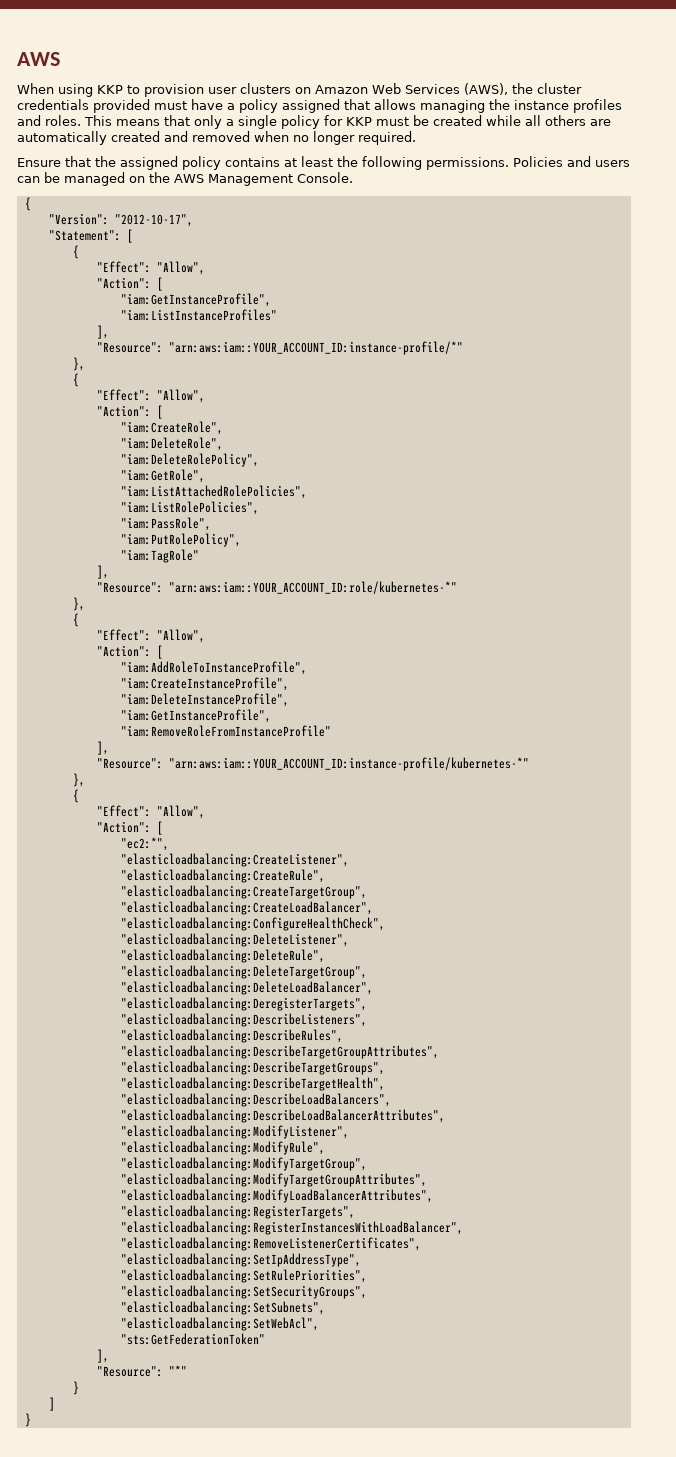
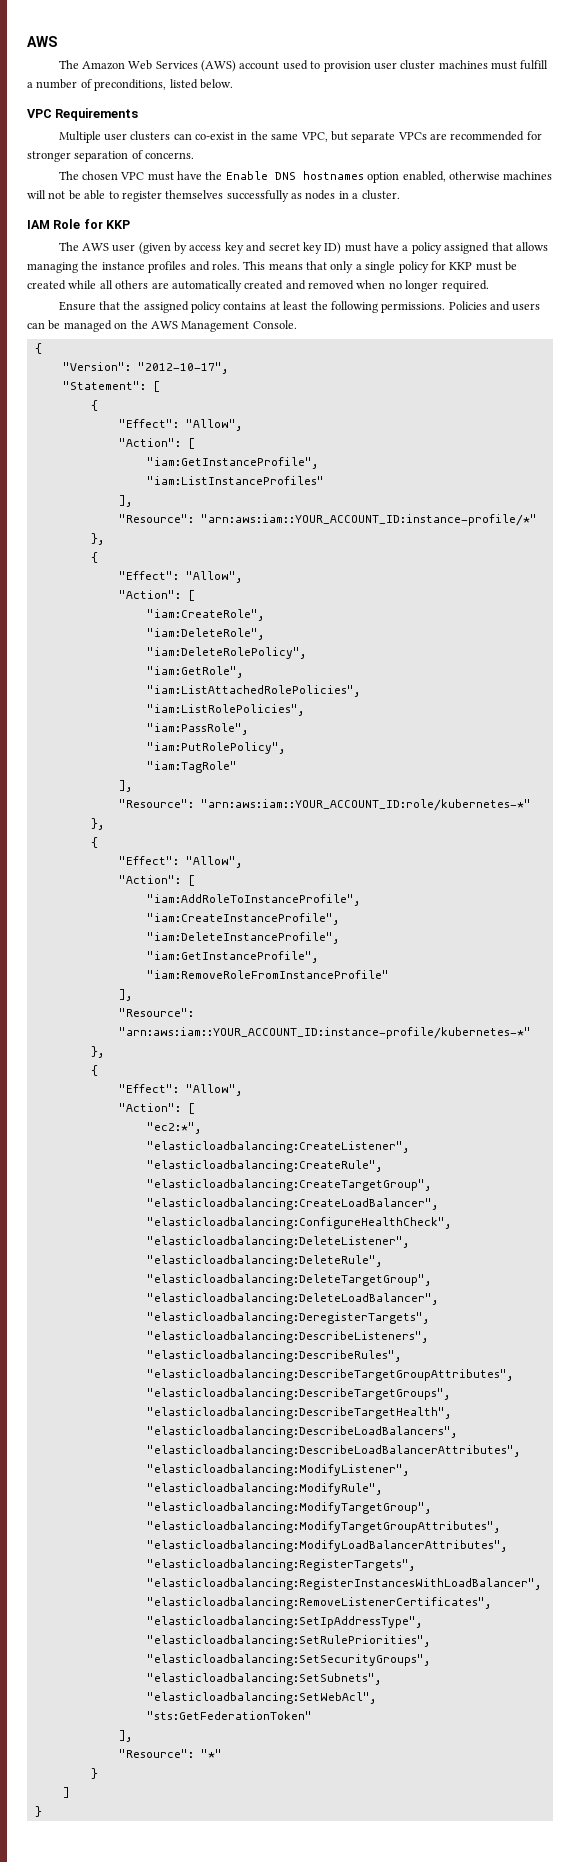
- When using KKP to provision user clusters on Amazon Web Services (AWS), the cluster credentials provided must have a policy assigned that allows managing the instance profiles and roles.
+ The Amazon Web Services (AWS) account used to provision user cluster machines must fulfill a number of preconditions, listed below.
+ VPC Requirements
+ Multiple user clusters can co-exist in the same VPC, but separate VPCs are recommended for stronger separation of concerns.
+ The chosen VPC must have the Enable DNS hostnames option enabled, otherwise machines will not be able to register themselves successfully as nodes in a cluster.
+ IAM Role for KKP
+ The AWS user (given by access key and secret key ID) must have a policy assigned that allows managing the instance profiles and roles.

